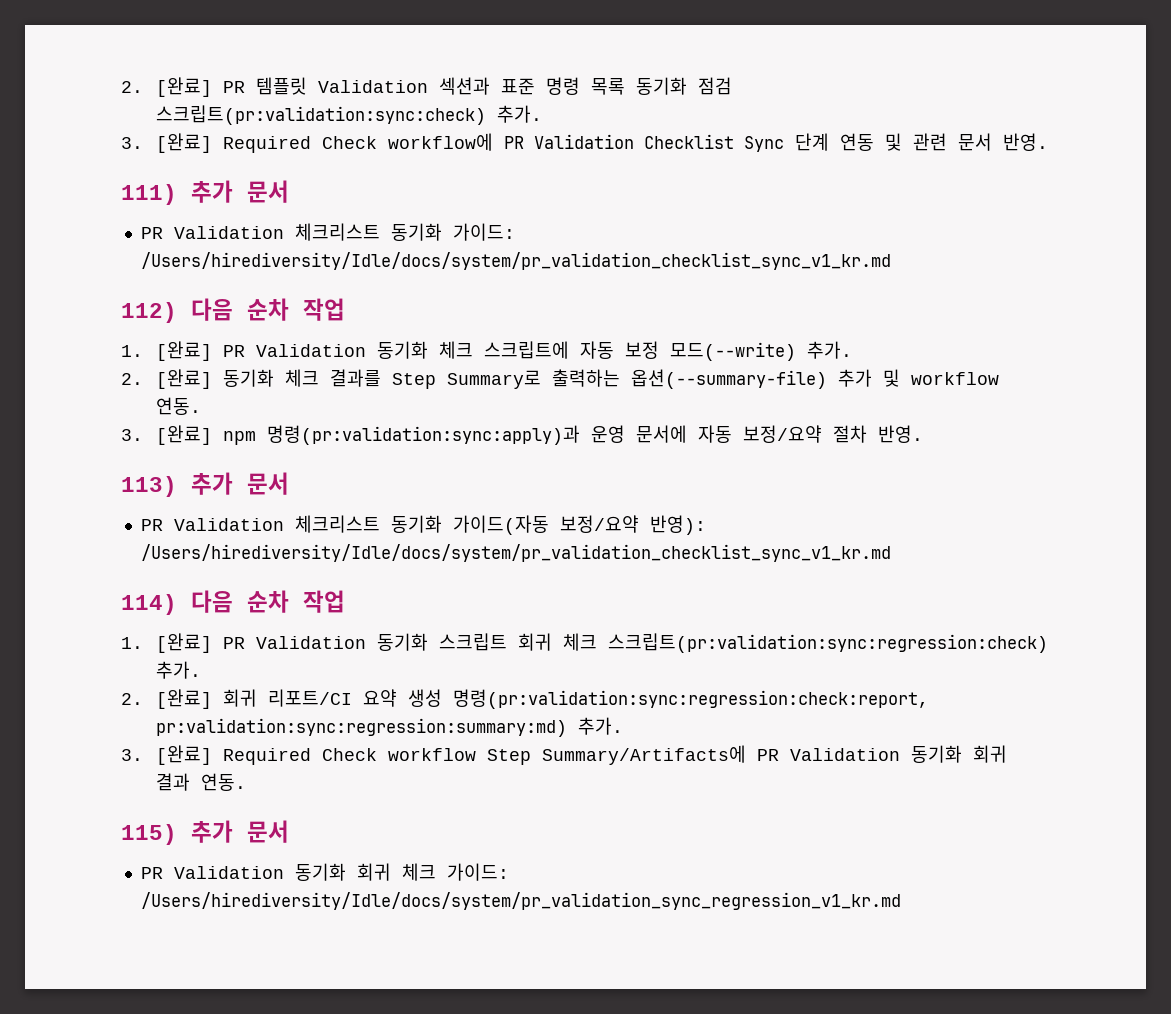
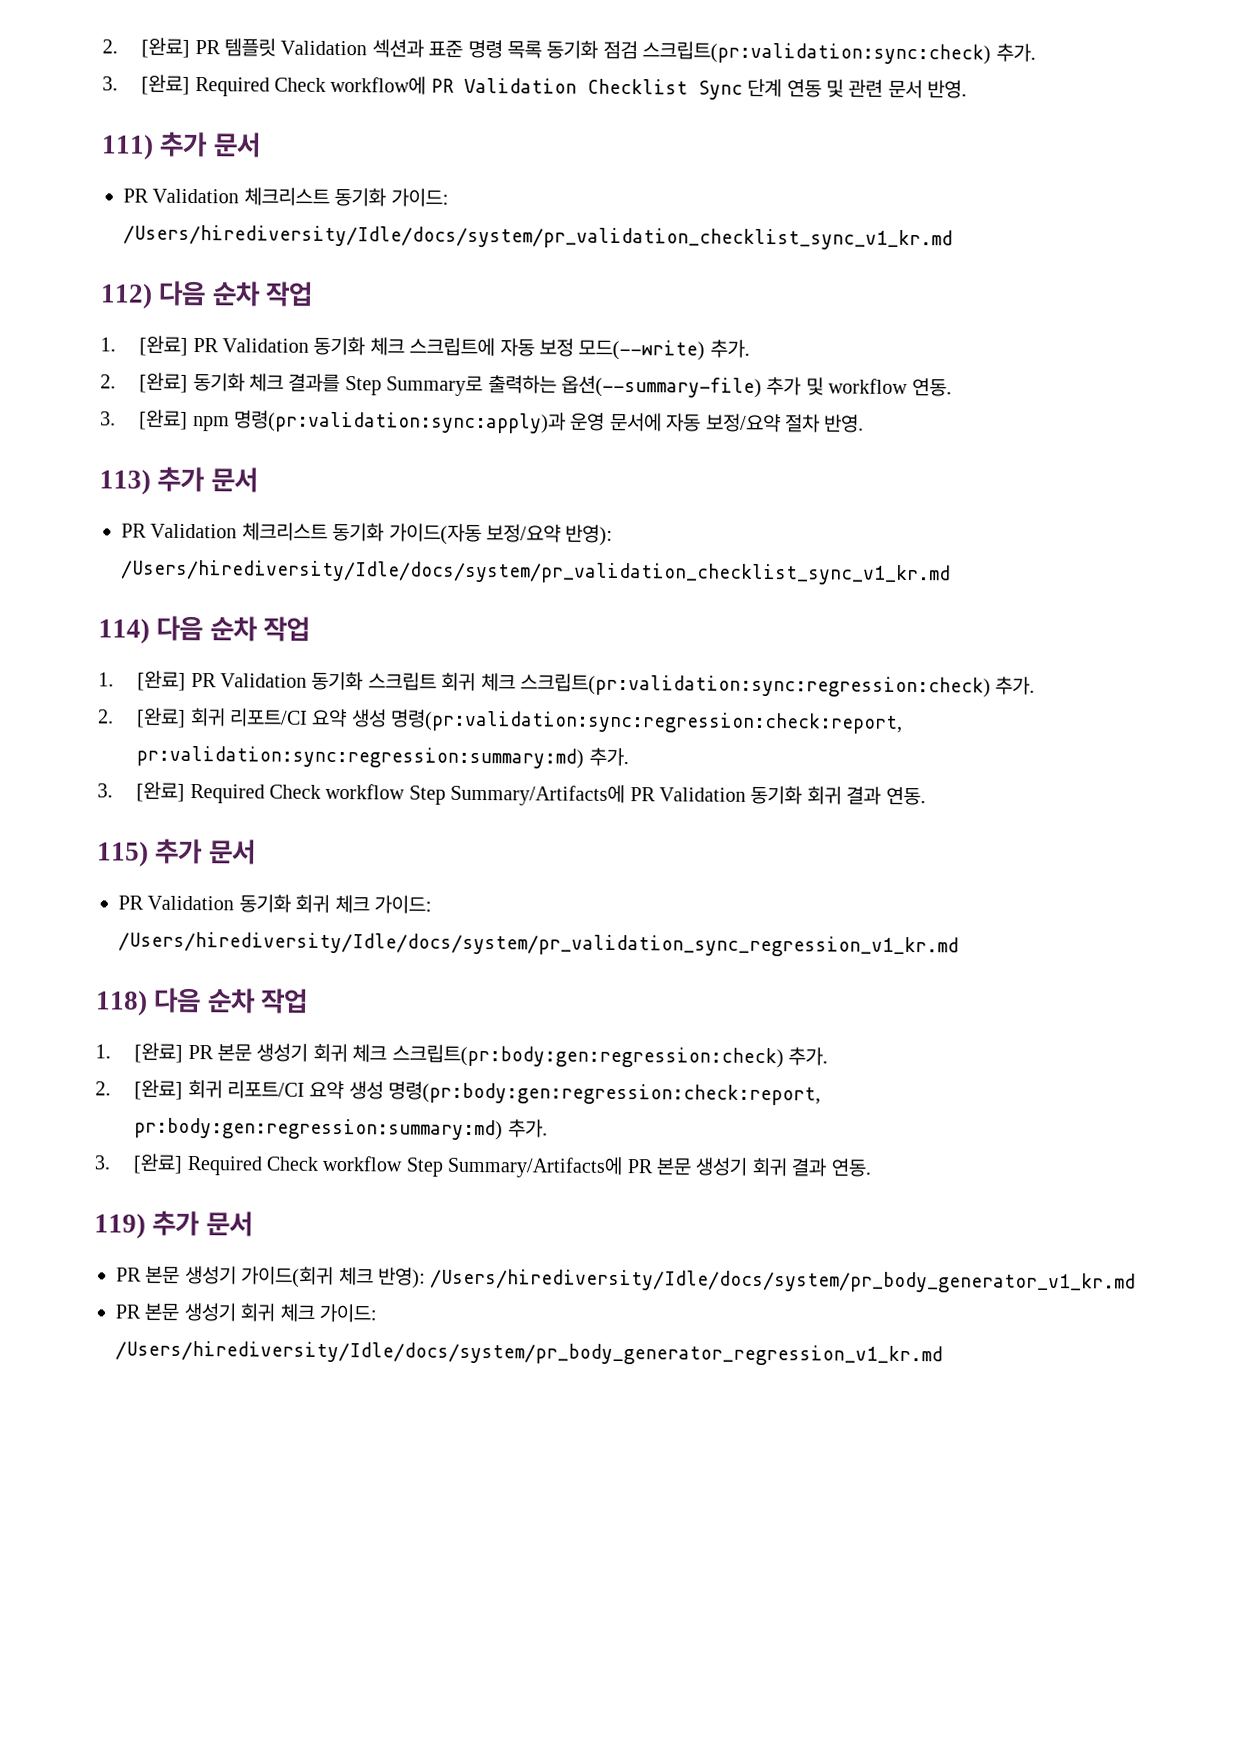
+ 118) 다음 순차 작업
+ 1. [완료] PR 본문 생성기 회귀 체크 스크립트(pr:body:gen:regression:check) 추가.
+ 2. [완료] 회귀 리포트/CI 요약 생성 명령(pr:body:gen:regression:check:report, pr:body:gen:regression:summary:md) 추가.
+ 3. [완료] Required Check workflow Step Summary/Artifacts에 PR 본문 생성기 회귀 결과 연동.
+ 119) 추가 문서
+ PR 본문 생성기 가이드(회귀 체크 반영): /Users/hirediversity/Idle/docs/system/pr_body_generator_v1_kr.md
+ PR 본문 생성기 회귀 체크 가이드: /Users/hirediversity/Idle/docs/system/pr_body_generator_regression_v1_kr.md

